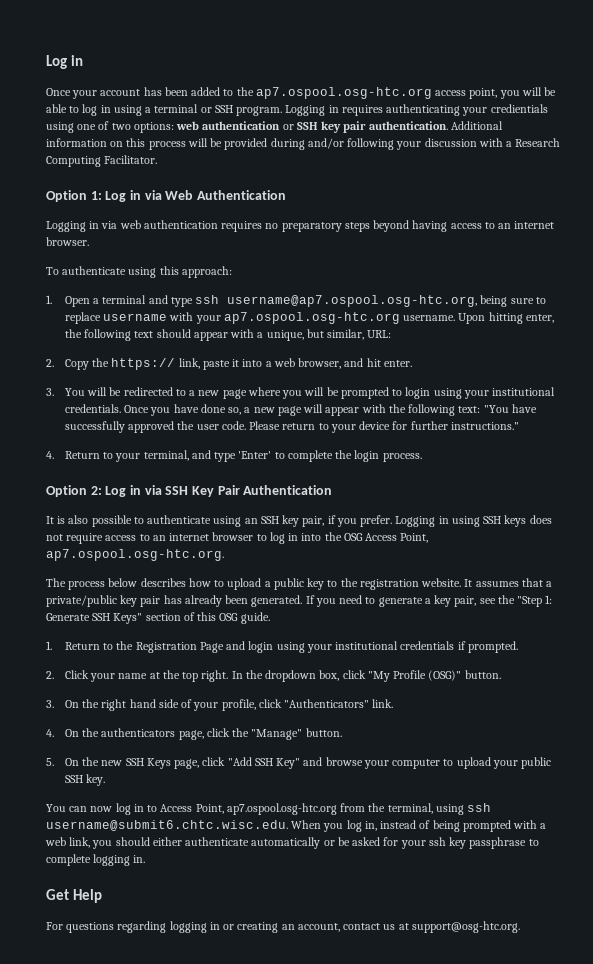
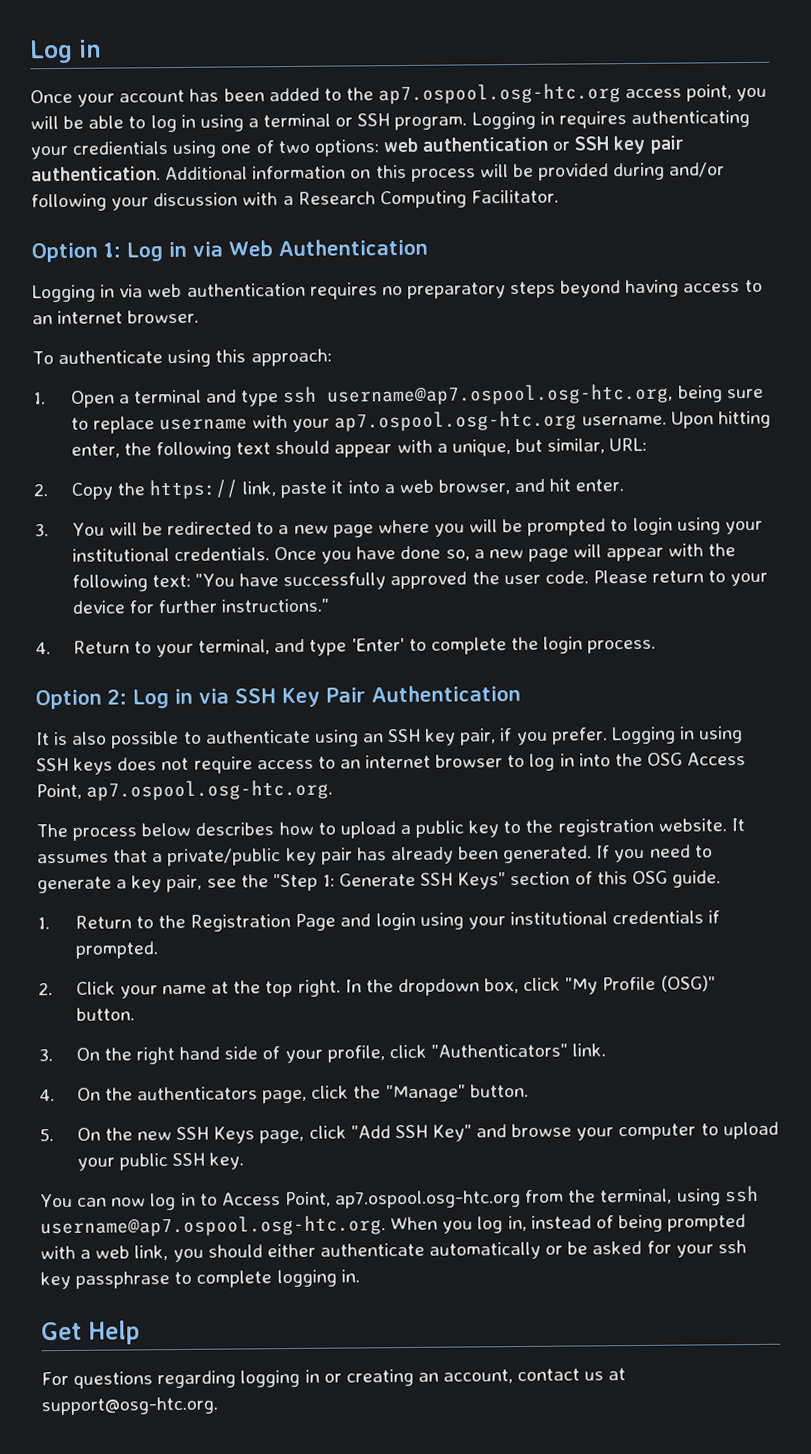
- You can now log in to Access Point, ap7.ospool.osg-htc.org from the terminal, using ssh username@submit6.chtc.wisc.edu. When you log in, instead of being prompted with a web link, you should either authenticate automatically or be asked for your ssh key passphrase to complete logging in.
+ You can now log in to Access Point, ap7.ospool.osg-htc.org from the terminal, using ssh username@ap7.ospool.osg-htc.org. When you log in, instead of being prompted with a web link, you should either authenticate automatically or be asked for your ssh key passphrase to complete logging in.

